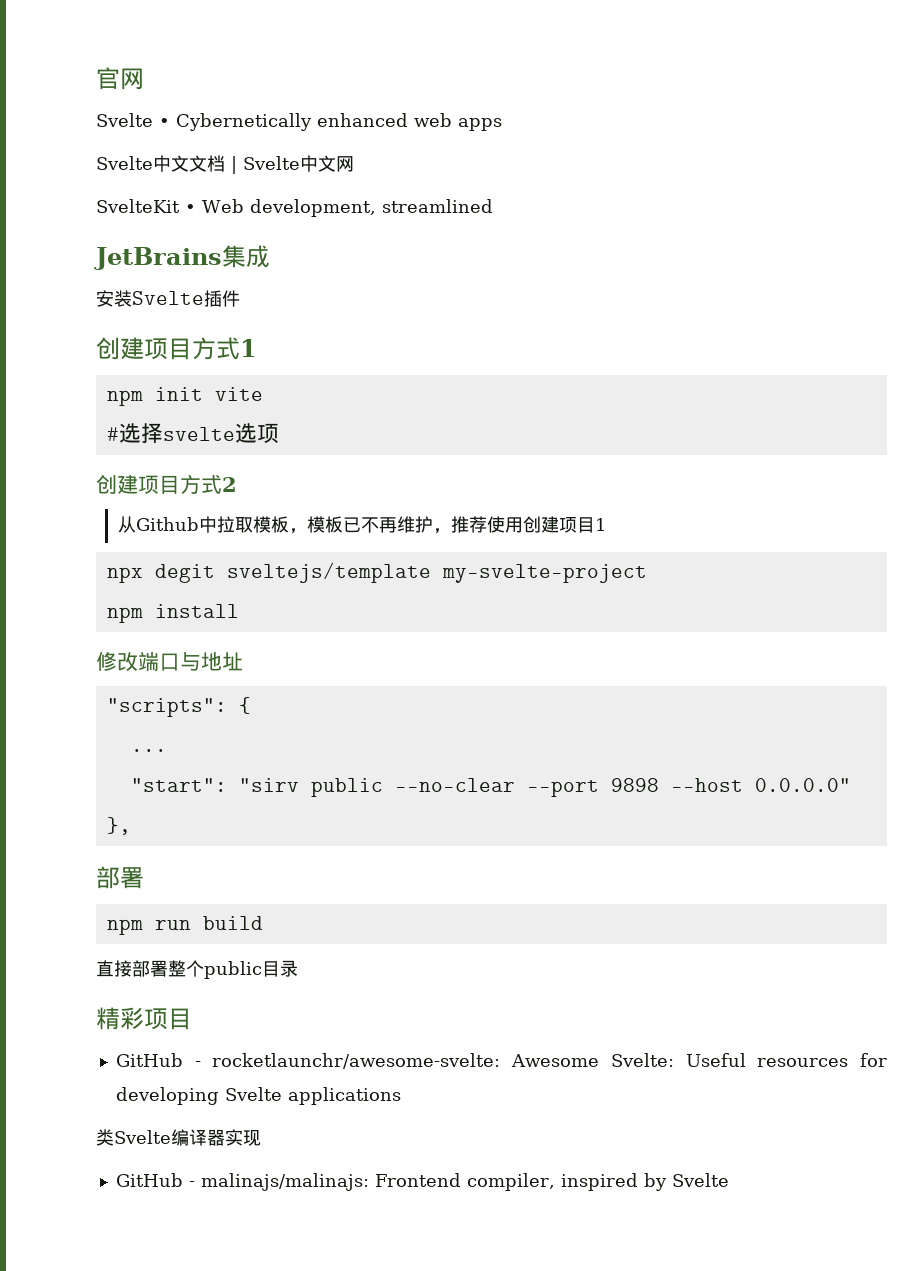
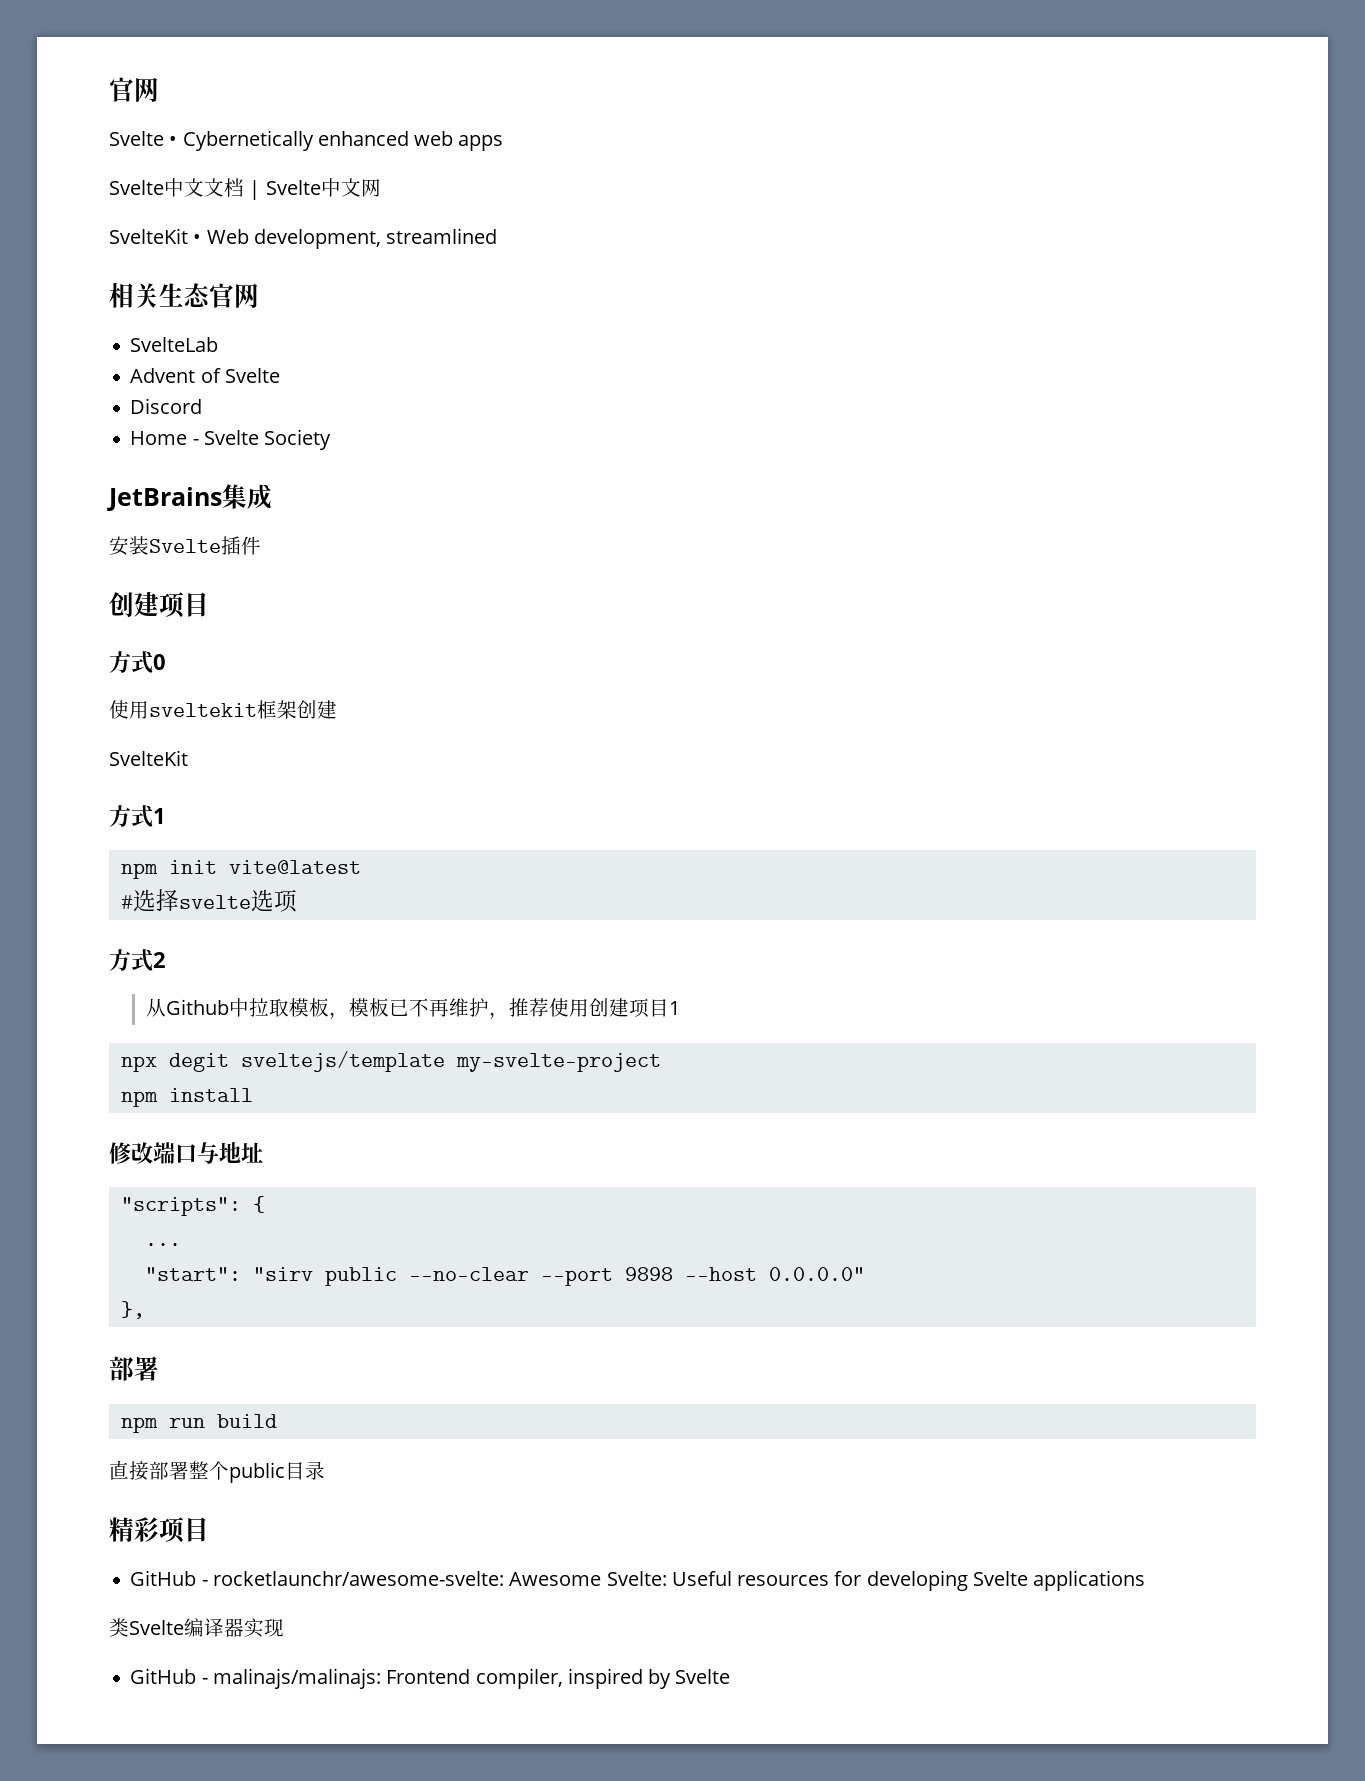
+ 相关生态官网
+ SvelteLab
+ Advent of Svelte
+ Discord
+ Home - Svelte Society
  安装Svelte插件
- 创建项目方式1
+ 创建项目
+ 方式0
+ 使用sveltekit框架创建
+ SvelteKit
+ 方式1
- npm init vite
+ npm init vite@latest
- 创建项目方式2
+ 方式2

